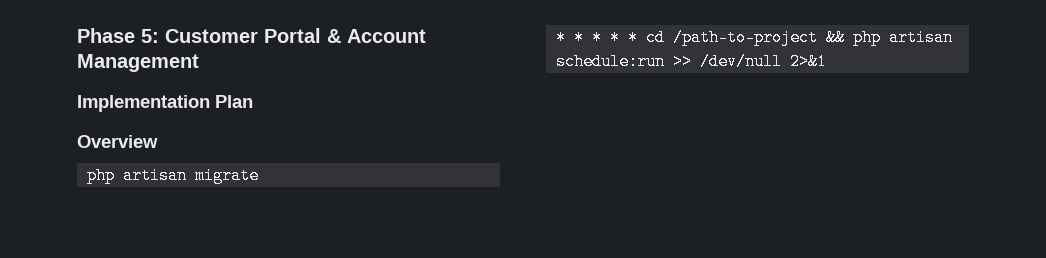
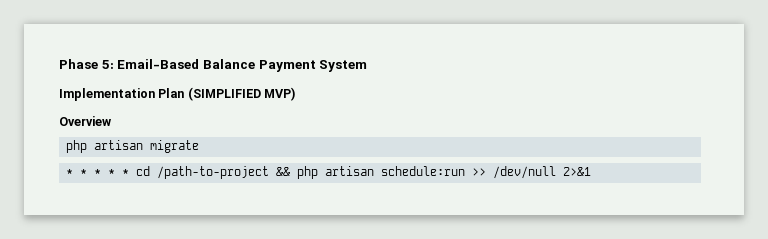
- Phase 5: Customer Portal & Account Management
+ Phase 5: Email-Based Balance Payment System
- Implementation Plan
+ Implementation Plan (SIMPLIFIED MVP)

